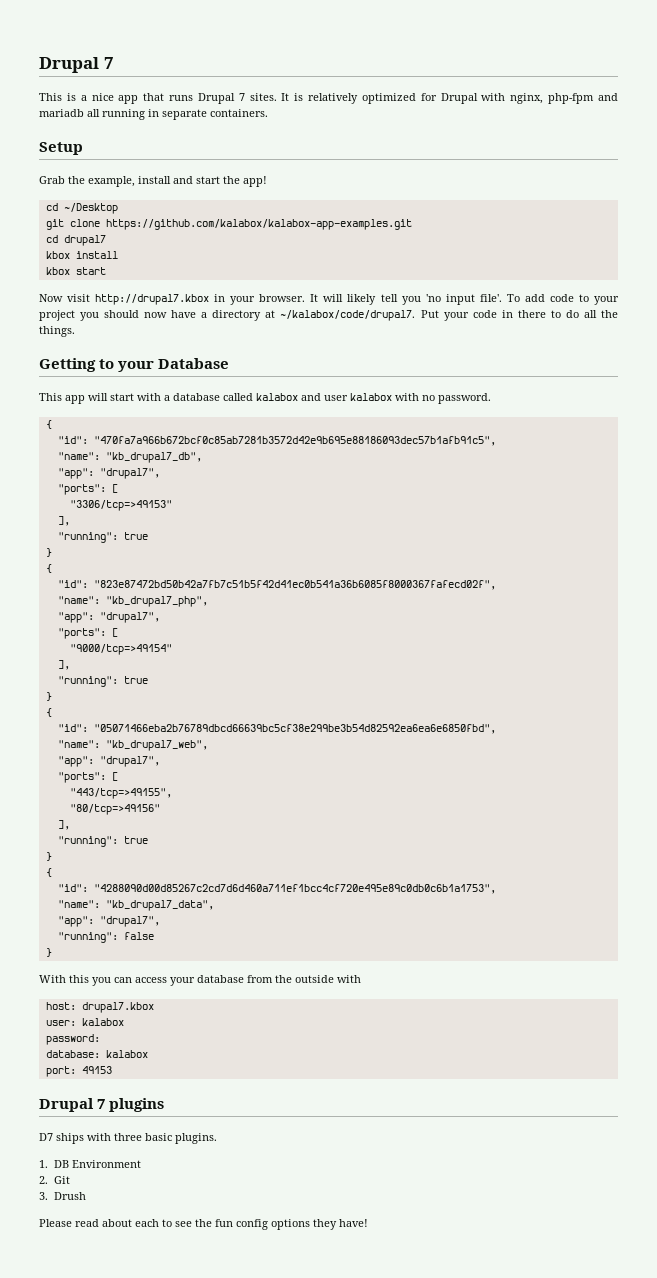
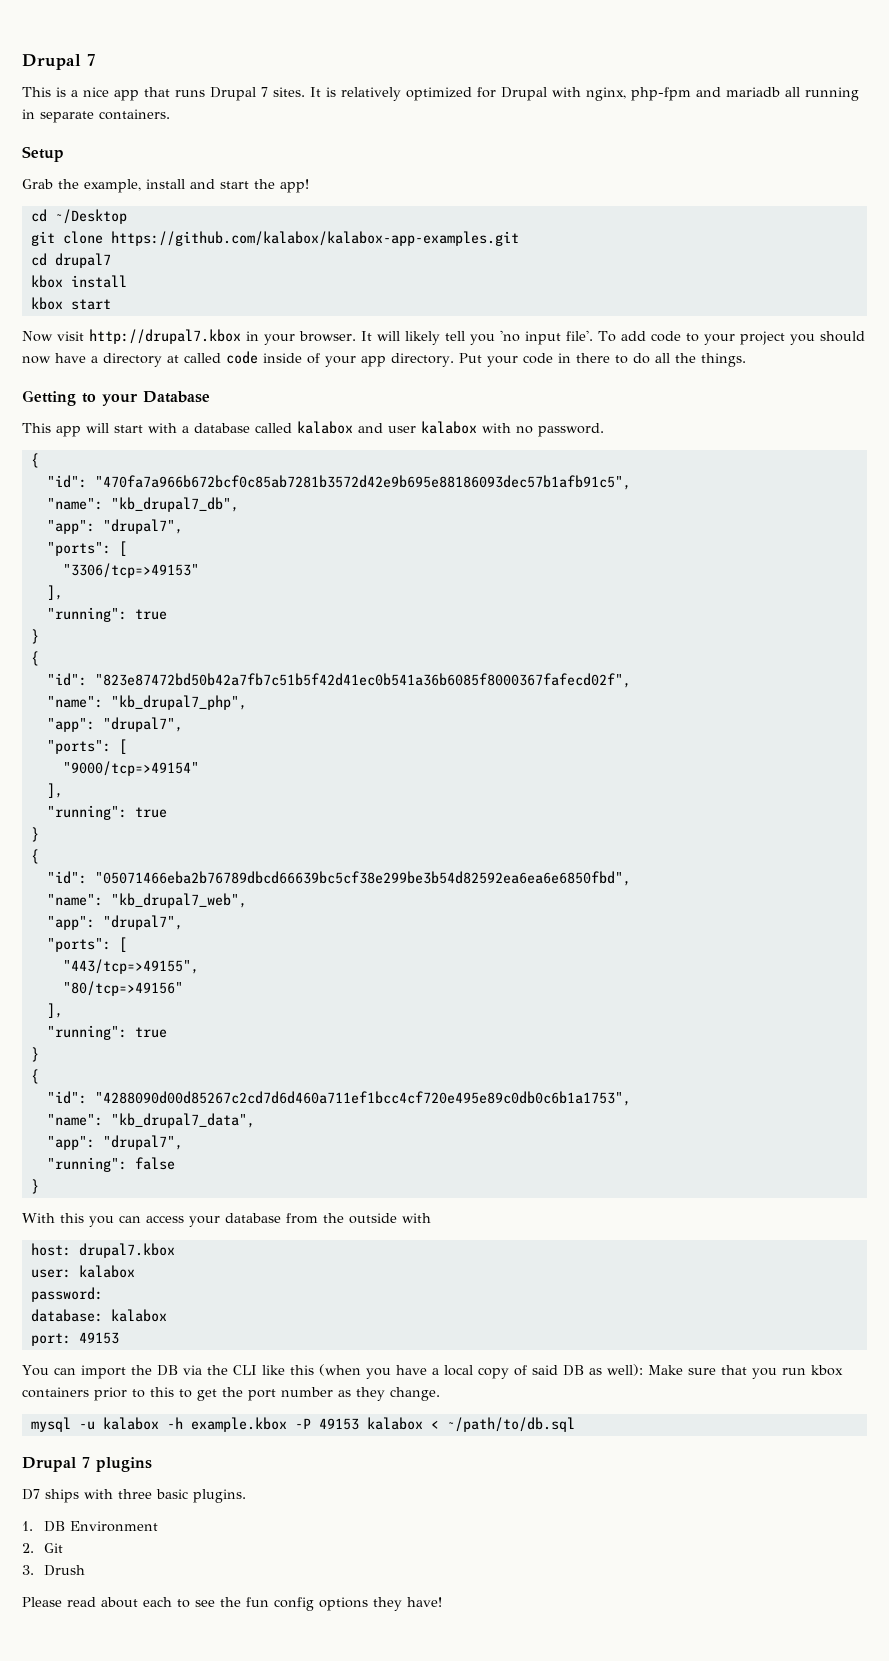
- To add code to your project you should now have a directory at ~/kalabox/code/drupal7.
+ To add code to your project you should now have a directory at called code inside of your app directory.
+ You can import the DB via the CLI like this (when you have a local copy of said DB as well): Make sure that you run kbox containers prior to this to get the port number as they change.
+ mysql -u kalabox -h example.kbox -P 49153 kalabox < ~/path/to/db.sql

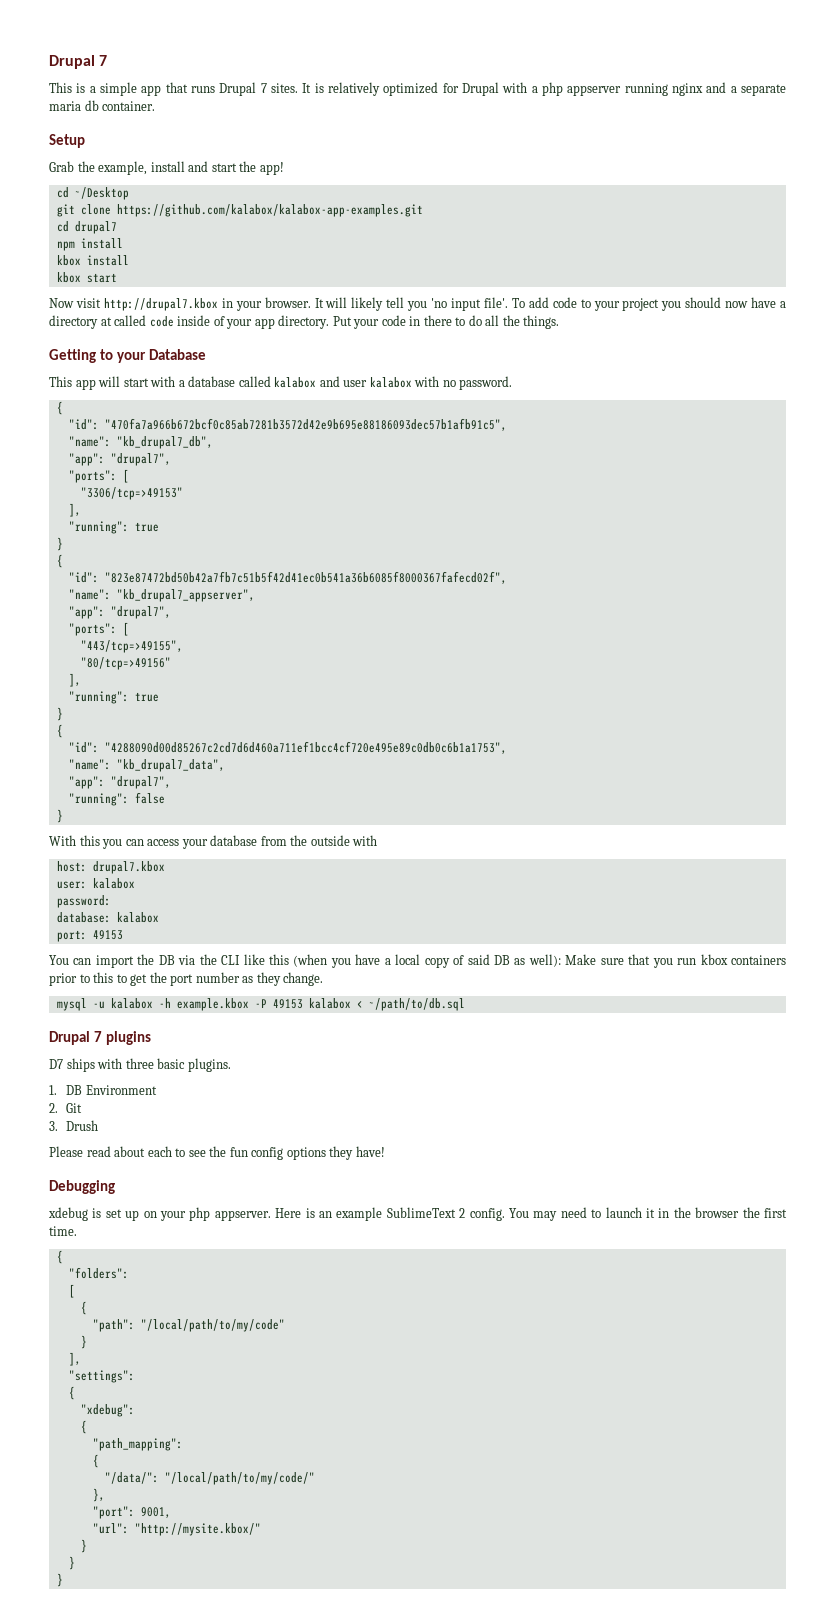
- This is a nice app that runs Drupal 7 sites.
+ This is a simple app that runs Drupal 7 sites.
- It is relatively optimized for Drupal with nginx, php-fpm and mariadb all running in separate containers.
+ It is relatively optimized for Drupal with a php appserver running nginx and a separate maria db container.
+ npm install
- "name": "kb_drupal7_php",
- "app": "drupal7",
- "ports": [
- "9000/tcp=>49154"
- ],
- "running": true
- }
- {
- "id": "05071466eba2b76789dbcd66639bc5cf38e299be3b54d82592ea6ea6e6850fbd",
- "name": "kb_drupal7_web",
+ "name": "kb_drupal7_appserver",
+ Debugging
+ xdebug is set up on your php appserver. Here is an example SublimeText 2 config. You may need to launch it in the browser the first time.
+ {
+ "folders":
+ [
+ {
+ "path": "/local/path/to/my/code"
+ }
+ ],
+ "settings":
+ {
+ "xdebug":
+ {
+ "path_mapping":
+ {
+ "/data/": "/local/path/to/my/code/"
+ },
+ "port": 9001,
+ "url": "http://mysite.kbox/"
+ }
+ }
+ }

